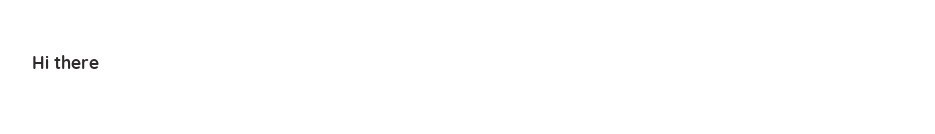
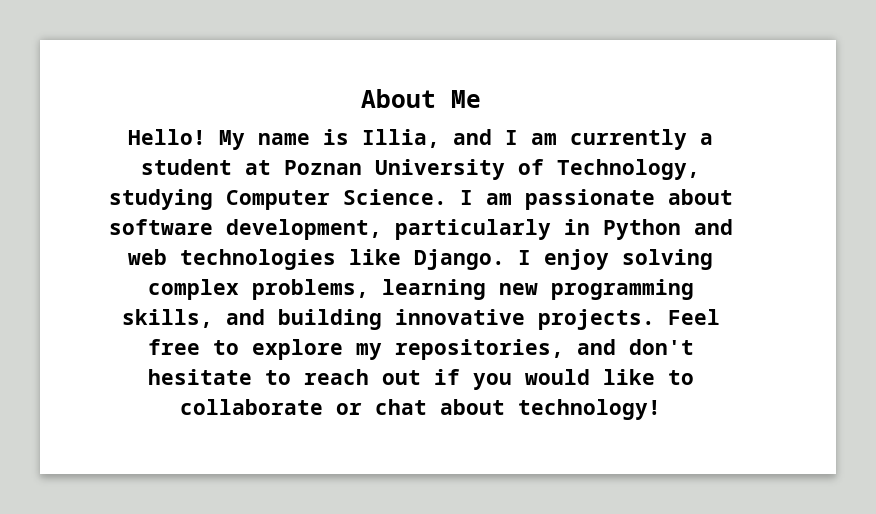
- Hi there
+ About Me
+ Hello! My name is Illia, and I am currently a student at Poznan University of Technology, studying Computer Science. I am passionate about software development, particularly in Python and web technologies like Django. I enjoy solving complex problems, learning new programming skills, and building innovative projects. Feel free to explore my repositories, and don't hesitate to reach out if you would like to collaborate or chat about technology!

